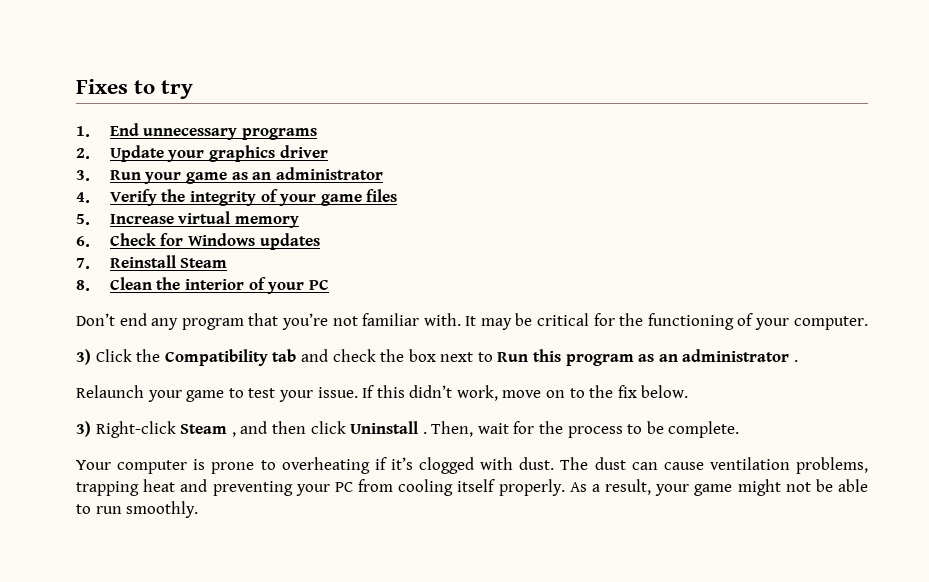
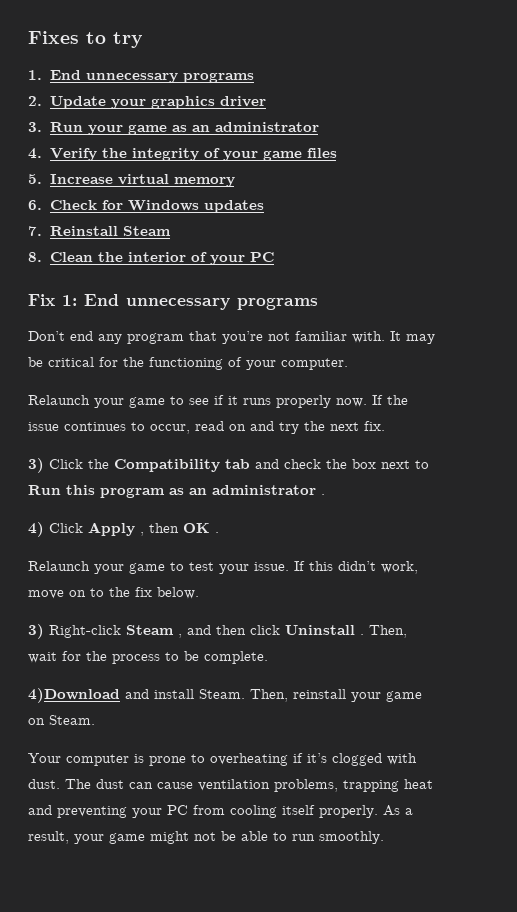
+ Fix 1: End unnecessary programs
+ Relaunch your game to see if it runs properly now. If the issue continues to occur, read on and try the next fix.
+ 4) Click Apply , then OK .
+ 4)Download and install Steam. Then, reinstall your game on Steam.

